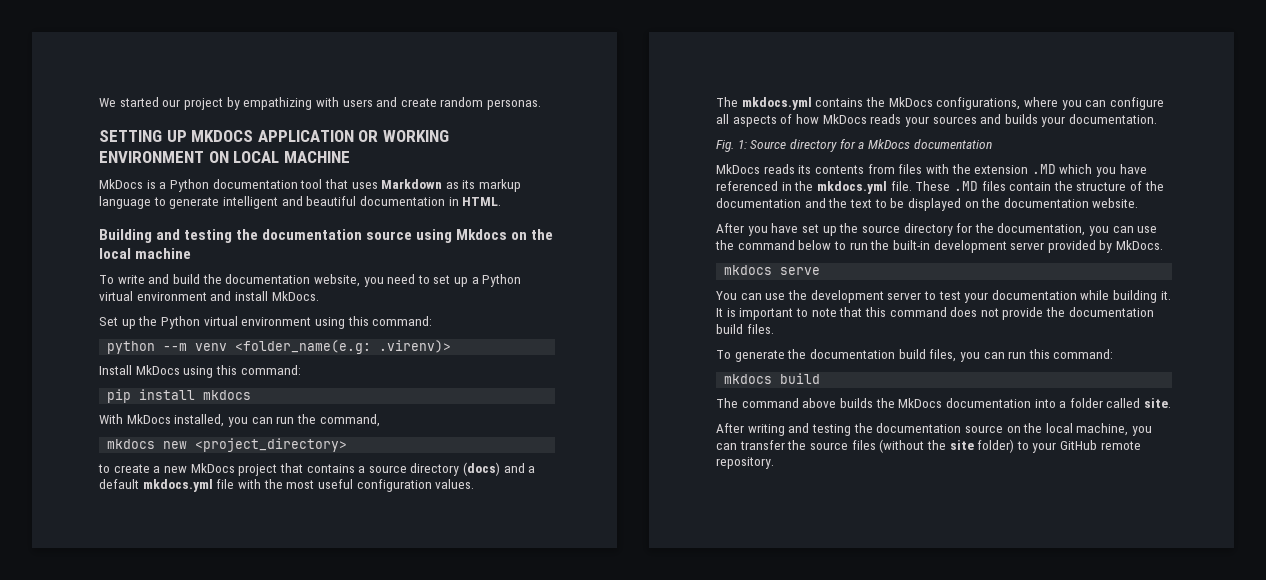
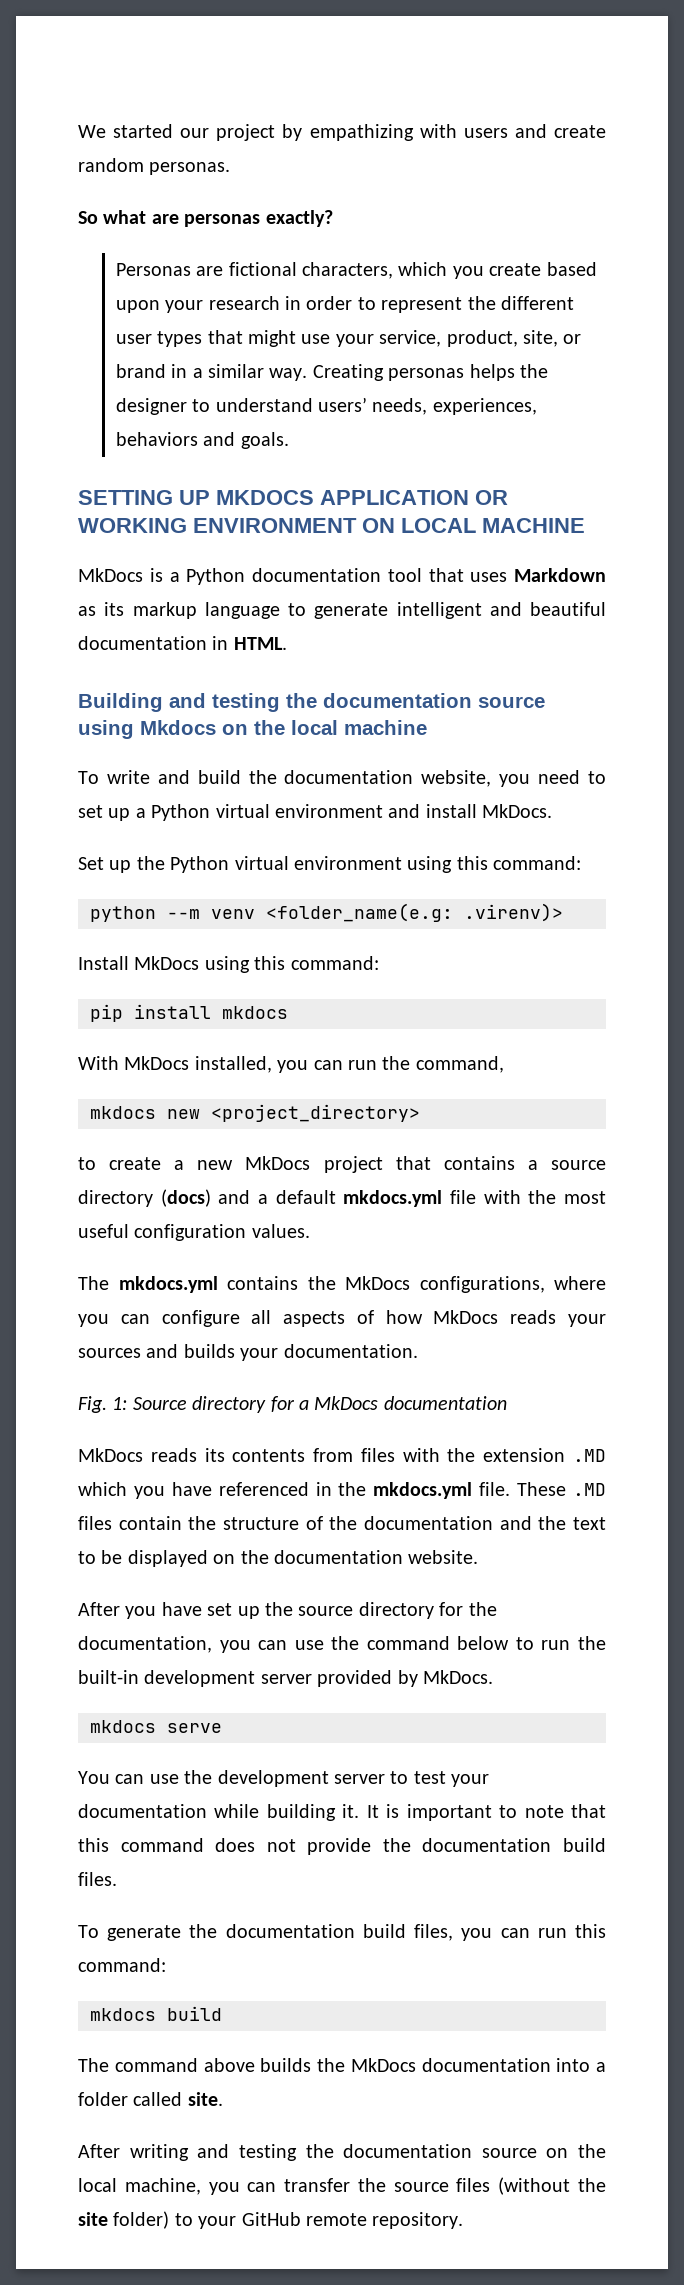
+ So what are personas exactly?
+ Personas are fictional characters, which you create based upon your research in order to represent the different user types that might use your service, product, site, or brand in a similar way. Creating personas helps the designer to understand users’ needs, experiences, behaviors and goals.

